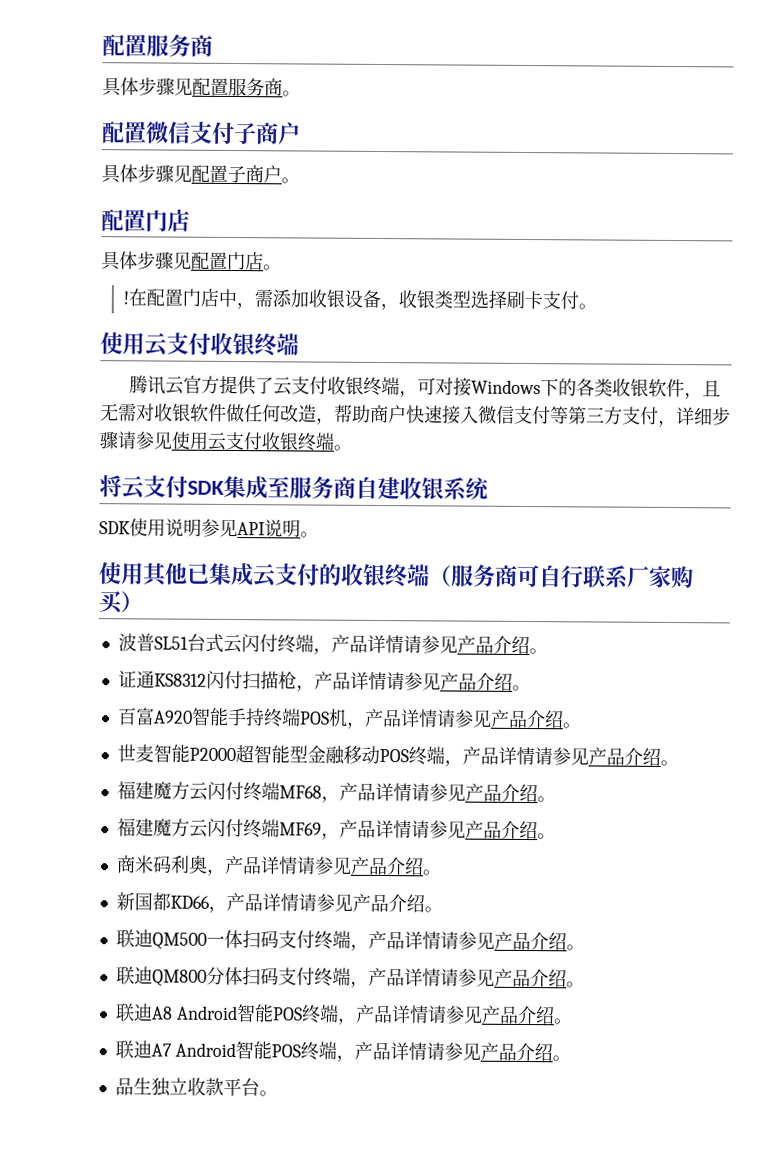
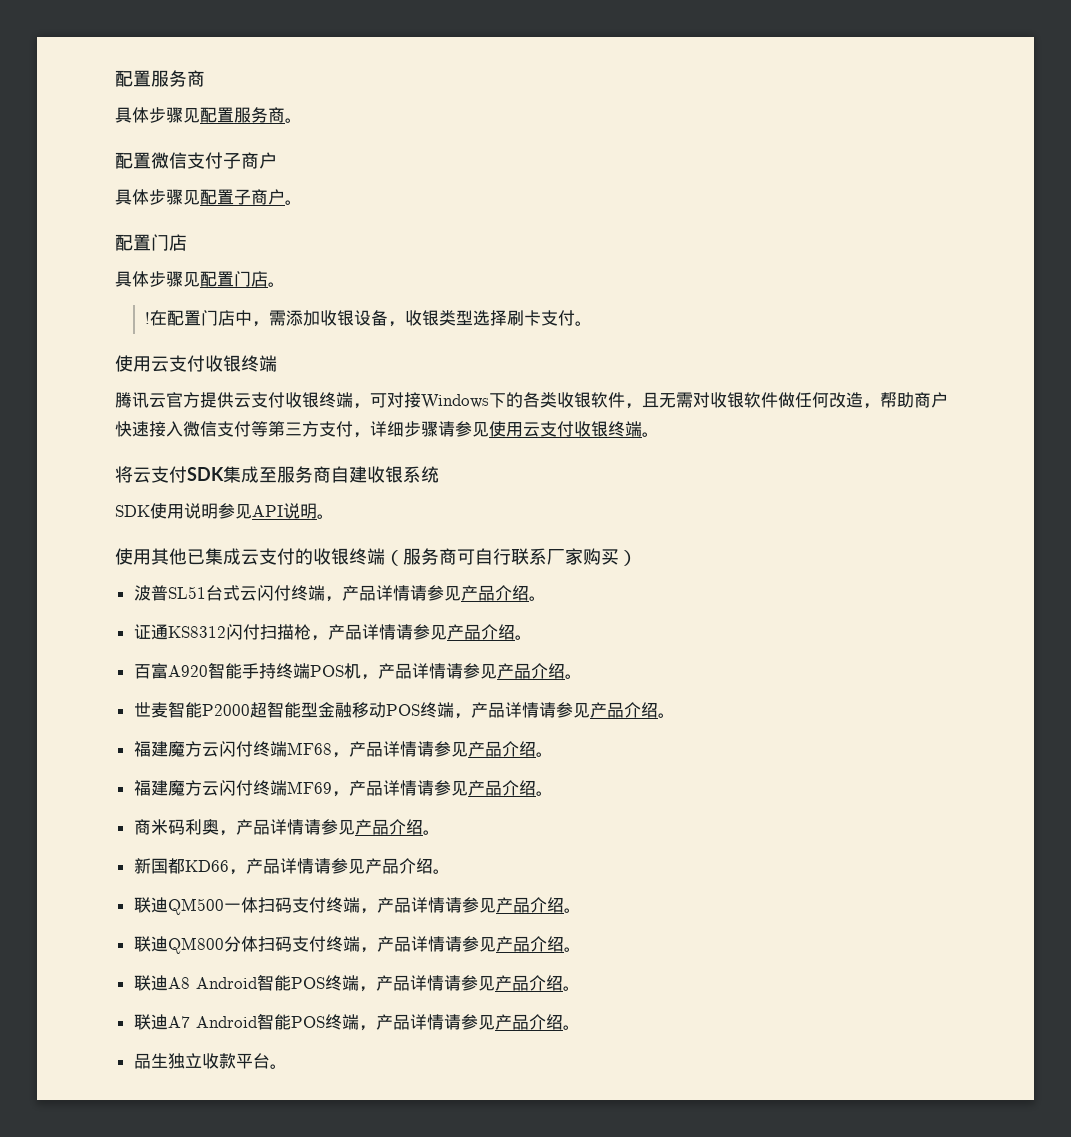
- 腾讯云官方提供了云支付收银终端，可对接Windows下的各类收银软件，且无需对收银软件做任何改造，帮助商户快速接入微信支付等第三方支付，详细步骤请参见使用云支付收银终端。
+ 腾讯云官方提供云支付收银终端，可对接Windows下的各类收银软件，且无需对收银软件做任何改造，帮助商户快速接入微信支付等第三方支付，详细步骤请参见使用云支付收银终端。

